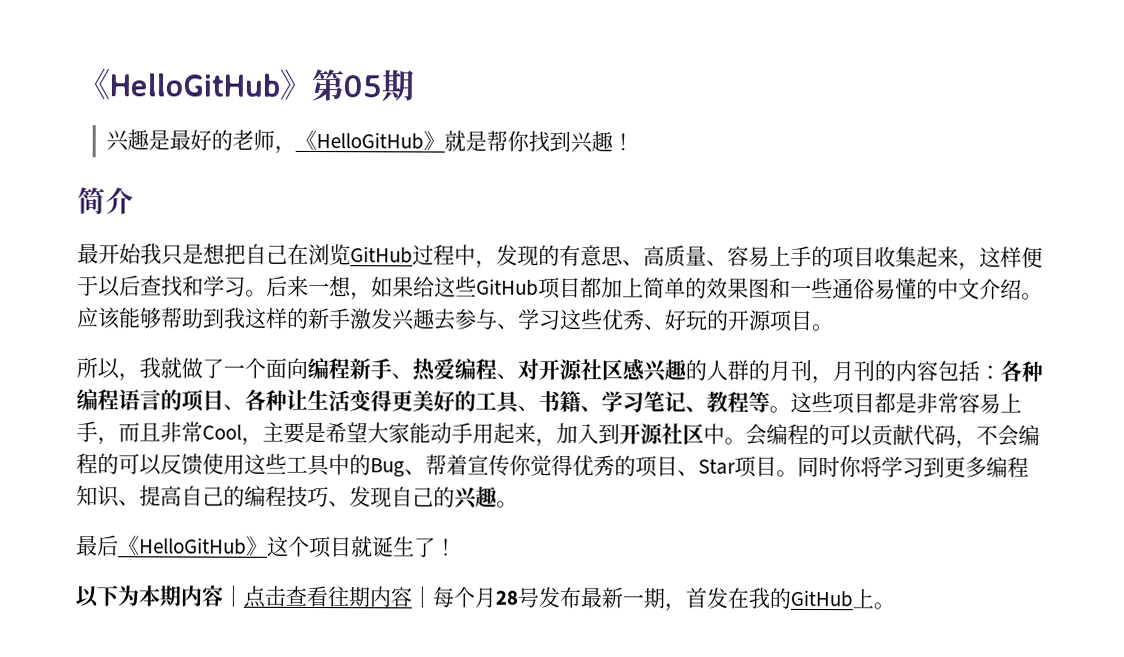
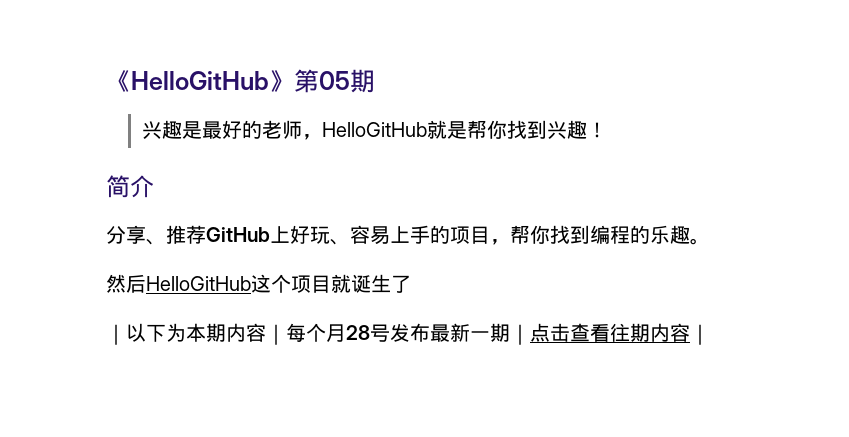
- 兴趣是最好的老师，《HelloGitHub》就是帮你找到兴趣！
+ 兴趣是最好的老师，HelloGitHub就是帮你找到兴趣！
- 最开始我只是想把自己在浏览GitHub过程中，发现的有意思、高质量、容易上手的项目收集起来，这样便于以后查找和学习。后来一想，如果给这些GitHub项目都加上简单的效果图和一些通俗易懂的中文介绍。应该能够帮助到我这样的新手激发兴趣去参与、学习这些优秀、好玩的开源项目。
- 所以，我就做了一个面向编程新手、热爱编程、对开源社区感兴趣的人群的月刊，月刊的内容包括：各种编程语言的项目、各种让生活变得更美好的工具、书籍、学习笔记、教程等。这些项目都是非常容易上手，而且非常Cool，主要是希望大家能动手用起来，加入到开源社区中。会编程的可以贡献代码，不会编程的可以反馈使用这些工具中的Bug、帮着宣传你觉得优秀的项目、Star项目。同时你将学习到更多编程知识、提高自己的编程技巧、发现自己的兴趣。
- 最后《HelloGitHub》这个项目就诞生了！
- 以下为本期内容｜点击查看往期内容｜每个月28号发布最新一期，首发在我的GitHub上。
+ 分享、推荐GitHub上好玩、容易上手的项目，帮你找到编程的乐趣。
+ 然后HelloGitHub这个项目就诞生了
+ ｜以下为本期内容｜每个月28号发布最新一期｜点击查看往期内容｜

